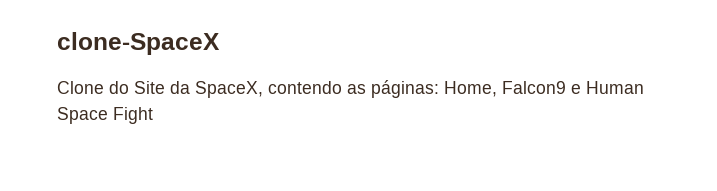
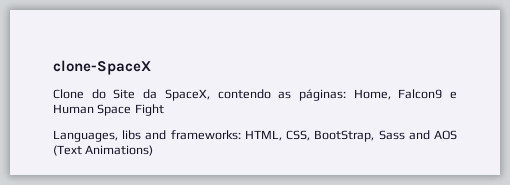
+ Languages, libs and frameworks: HTML, CSS, BootStrap, Sass and AOS (Text Animations)

